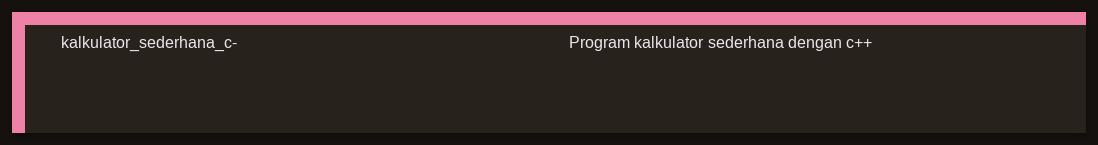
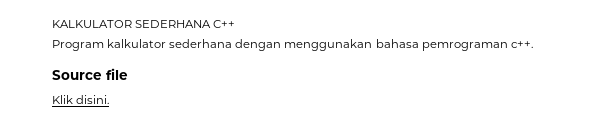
- kalkulator_sederhana_c-
+ KALKULATOR SEDERHANA C++
- Program kalkulator sederhana dengan c++
+ Program kalkulator sederhana dengan menggunakan bahasa pemrograman c++.
+ Source file
+ Klik disini.

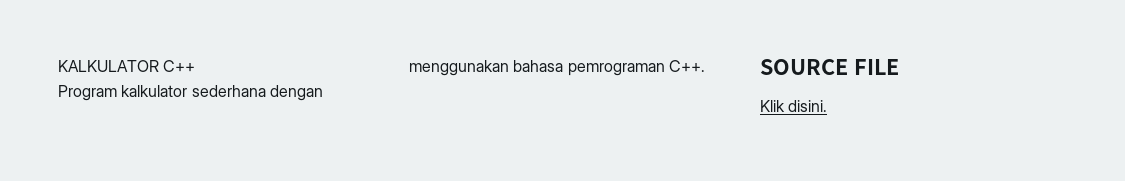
- KALKULATOR SEDERHANA C++
+ KALKULATOR C++
- Program kalkulator sederhana dengan menggunakan bahasa pemrograman c++.
- Source file
+ Program kalkulator sederhana dengan menggunakan bahasa pemrograman C++.
+ SOURCE FILE

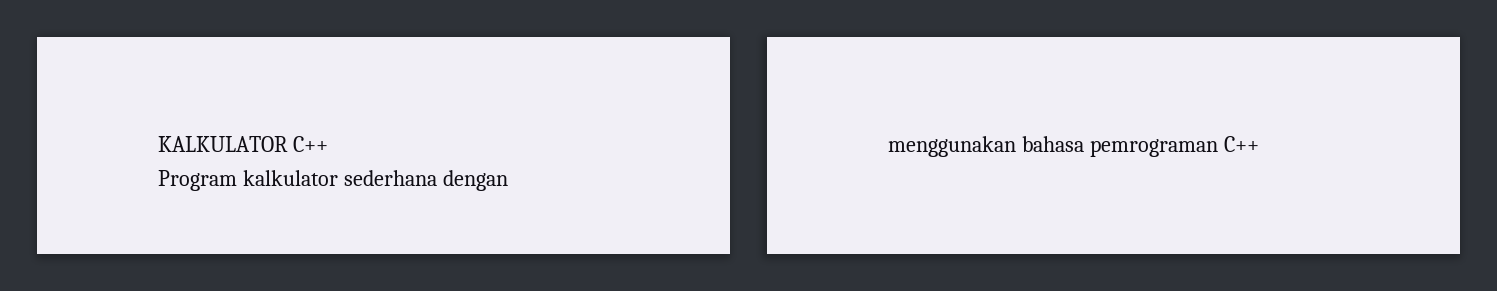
- Program kalkulator sederhana dengan menggunakan bahasa pemrograman C++.
- SOURCE FILE
- Klik disini.
+ Program kalkulator sederhana dengan menggunakan bahasa pemrograman C++

